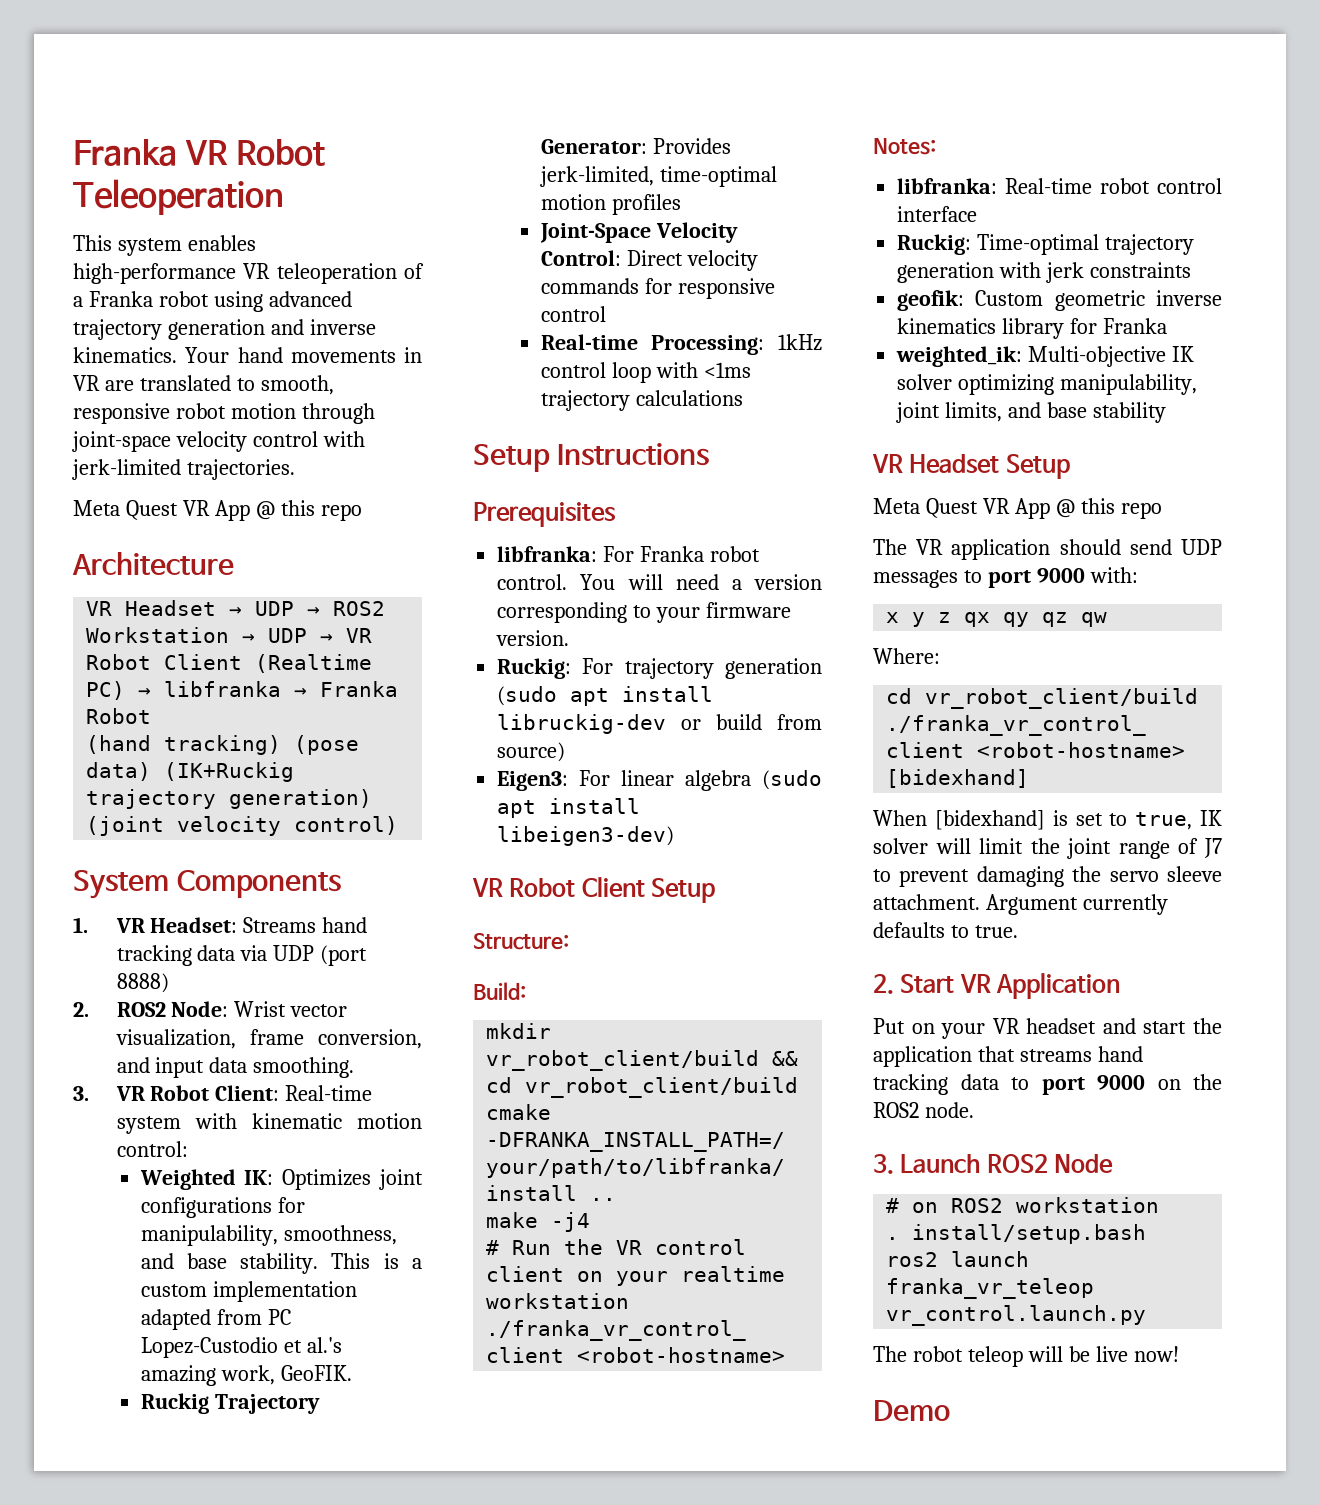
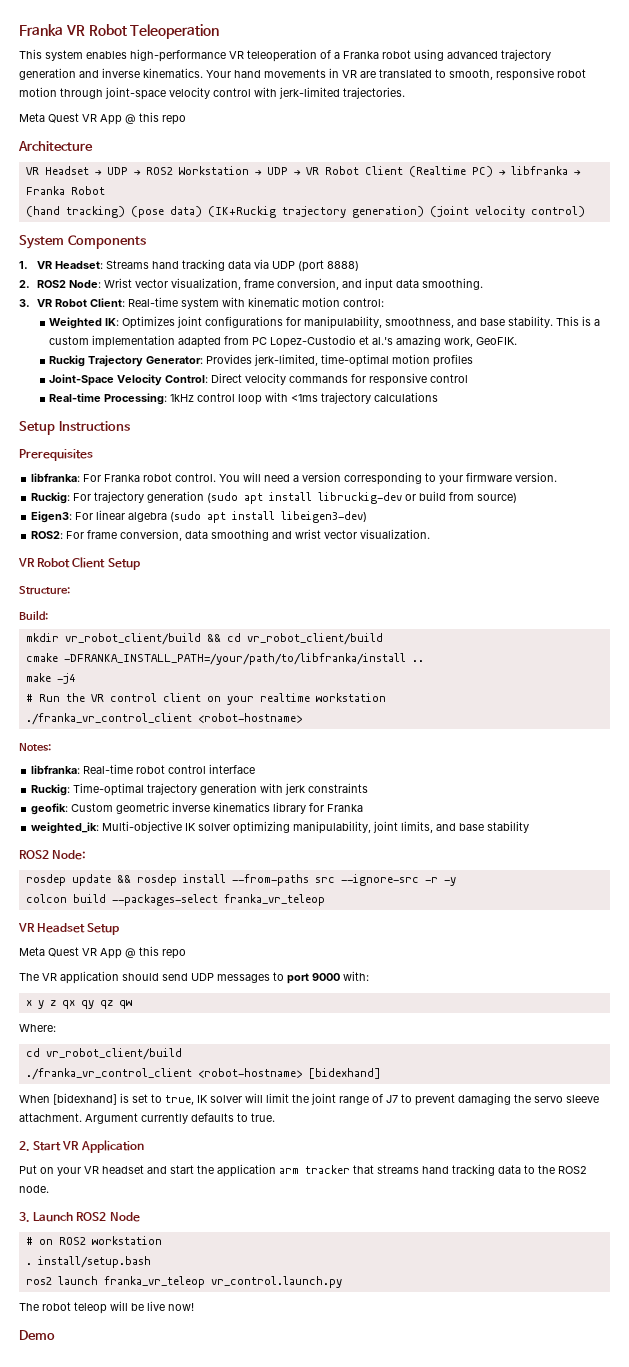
+ ROS2: For frame conversion, data smoothing and wrist vector visualization.
  weighted_ik: Multi-objective IK solver optimizing manipulability, joint limits, and base stability
+ ROS2 Node:
+ rosdep update && rosdep install --from-paths src --ignore-src -r -y
+ colcon build --packages-select franka_vr_teleop
- Put on your VR headset and start the application that streams hand tracking data to port 9000 on the ROS2 node.
+ Put on your VR headset and start the application arm tracker that streams hand tracking data to the ROS2 node.

